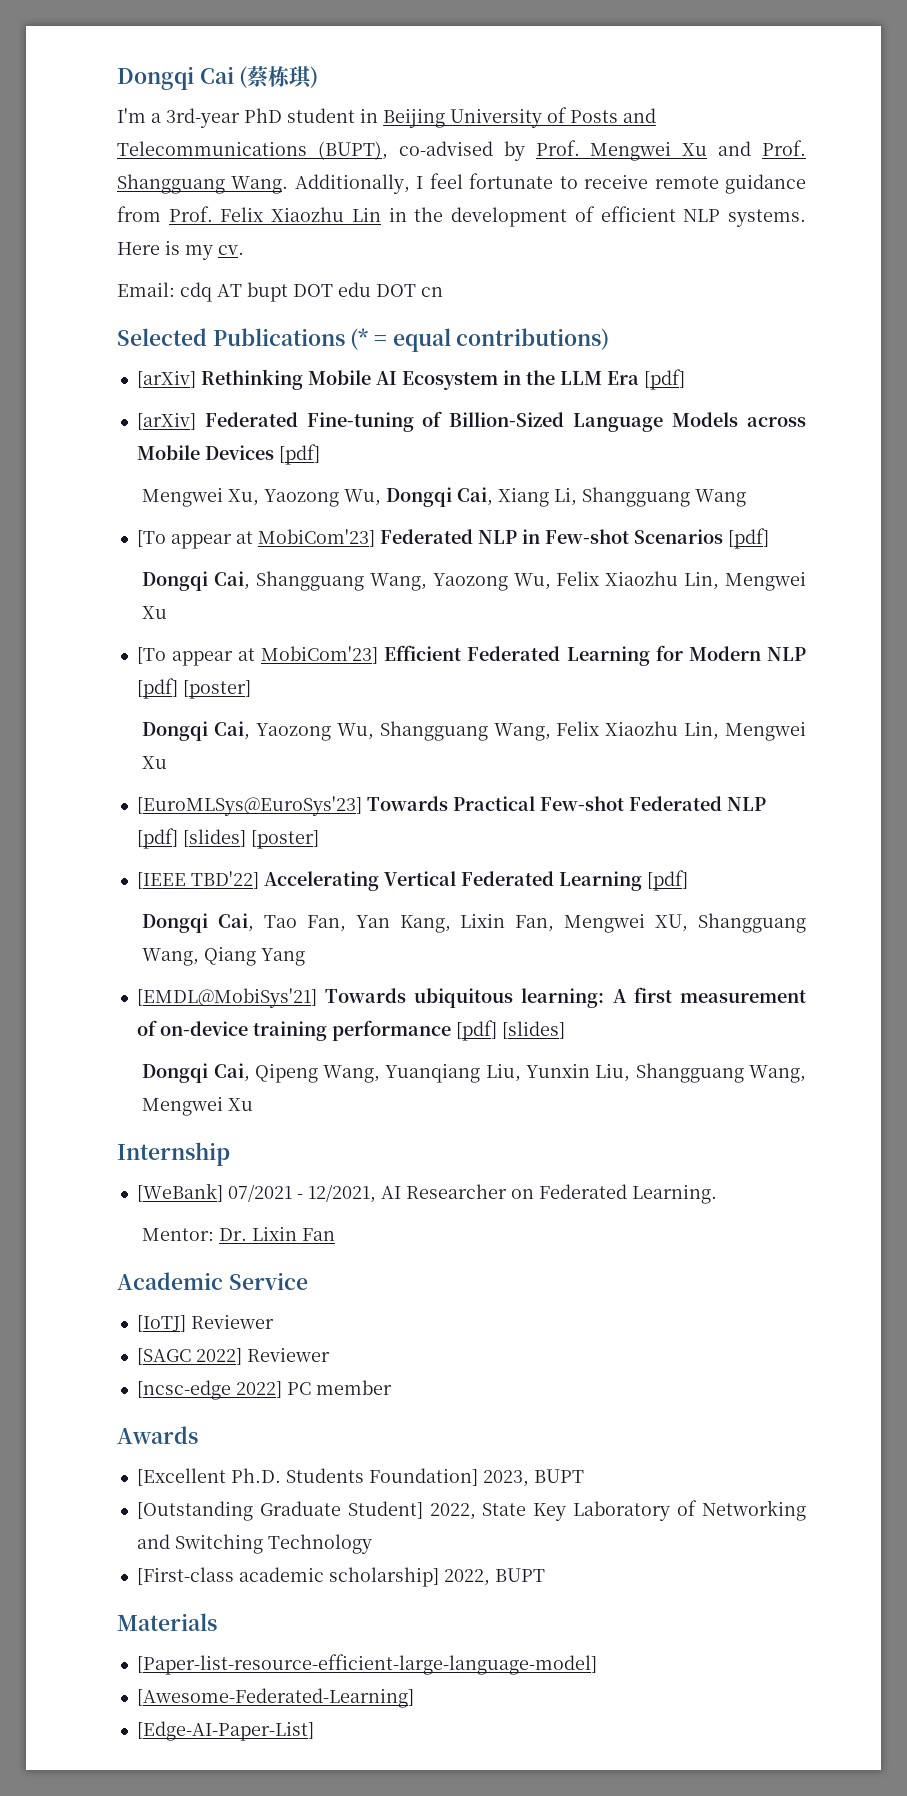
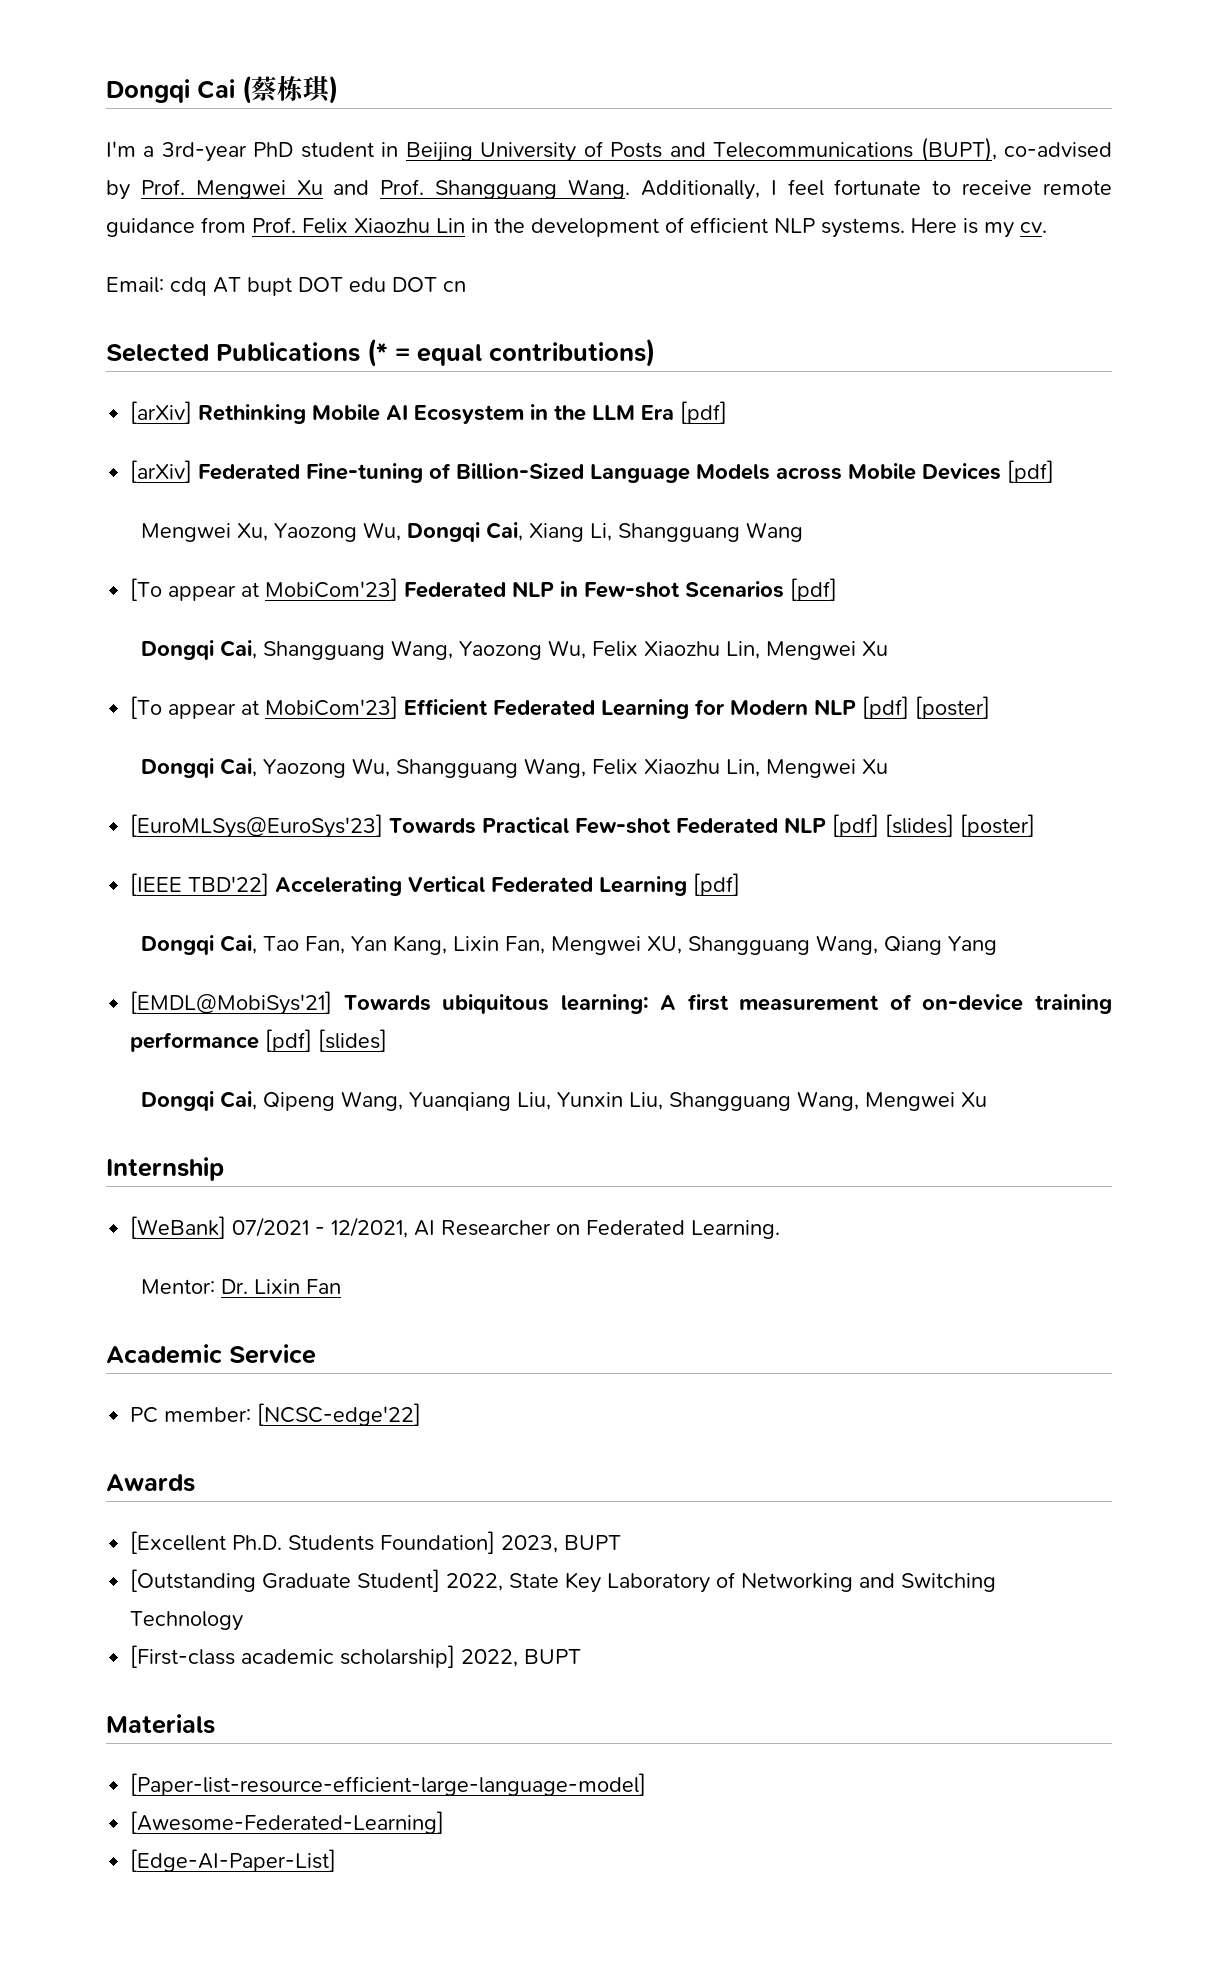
- [IoTJ] Reviewer
- [SAGC 2022] Reviewer
- [ncsc-edge 2022] PC member
+ PC member: [NCSC-edge'22]

